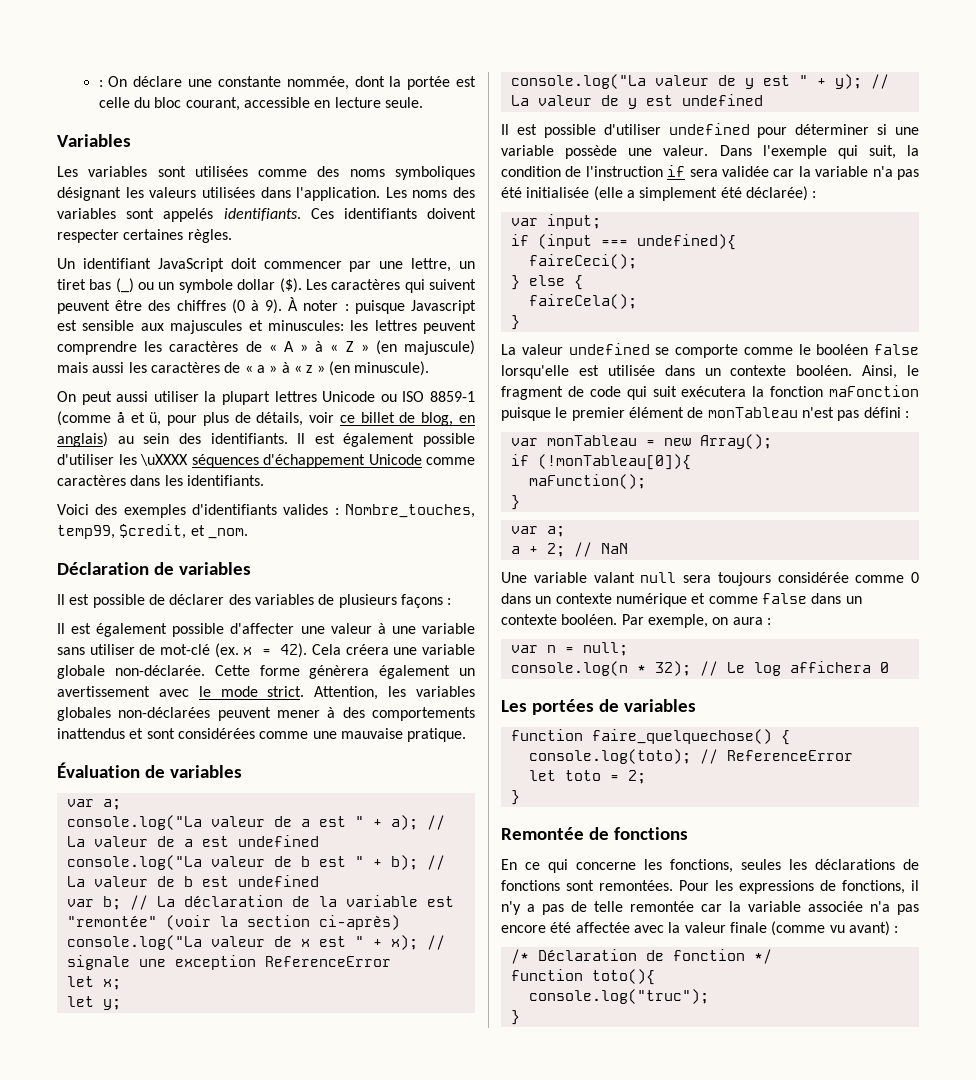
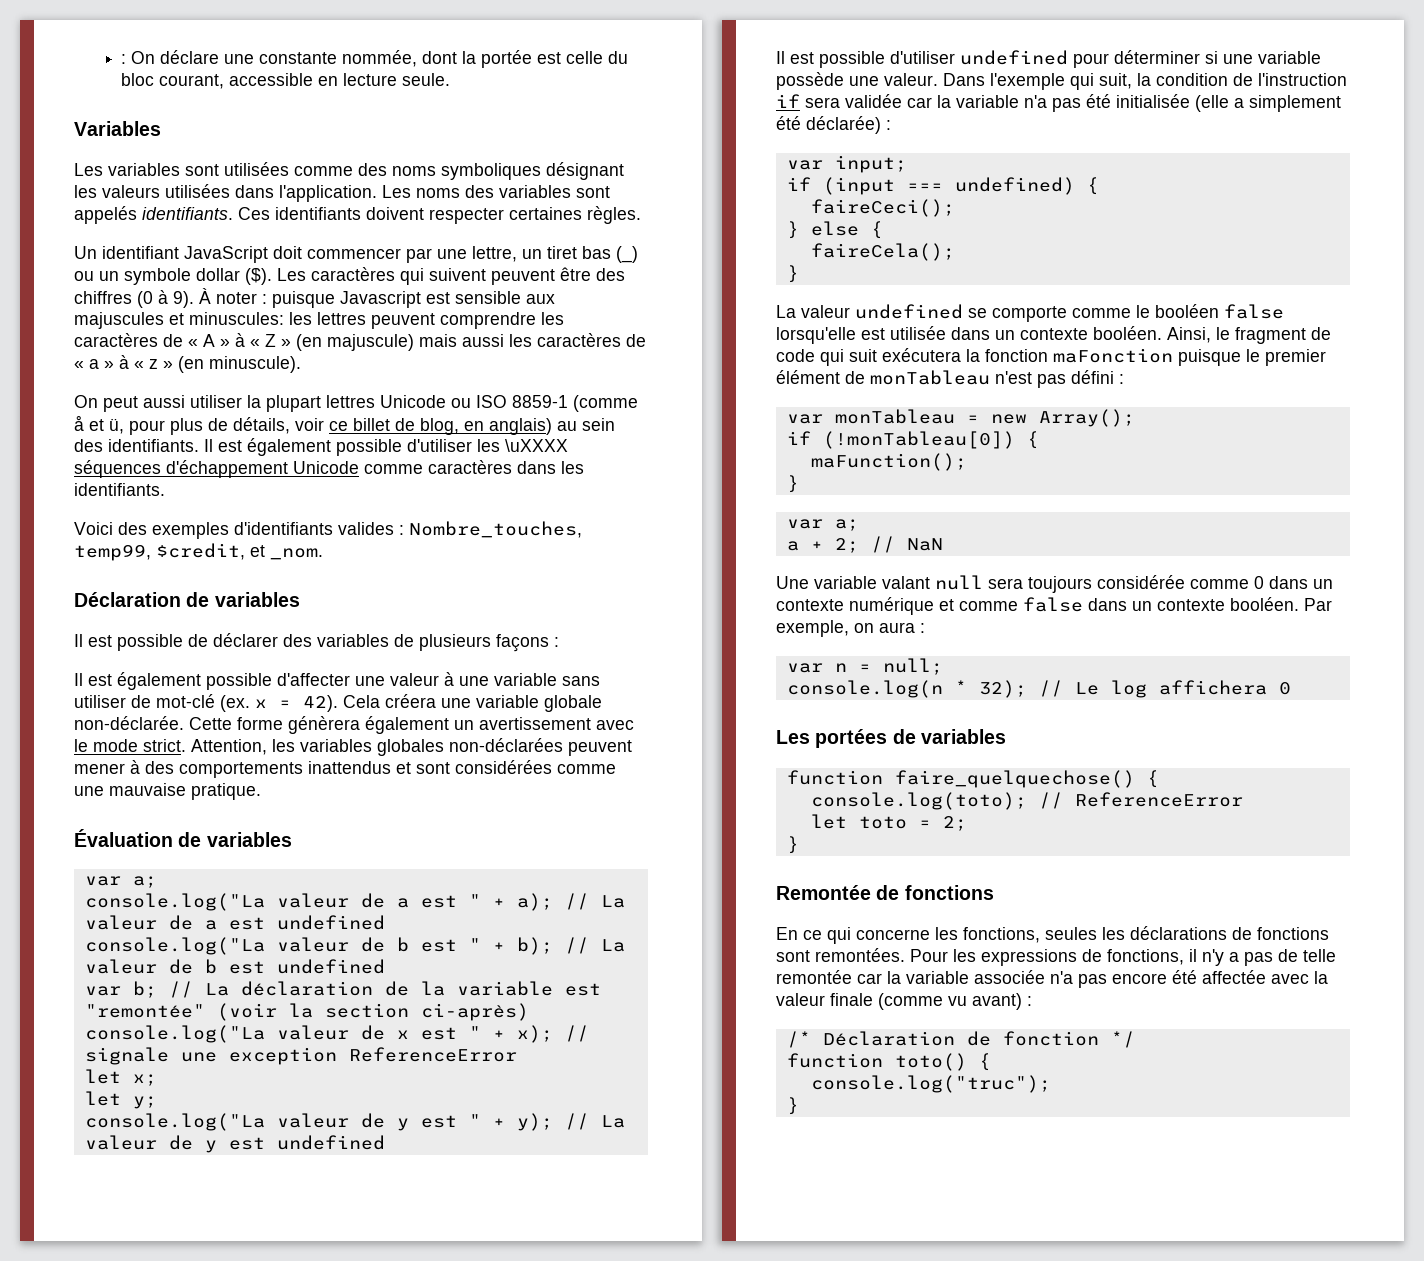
- if (input === undefined){
+ if (input === undefined) {
- if (!monTableau[0]){
+ if (!monTableau[0]) {
- function toto(){
+ function toto() {

